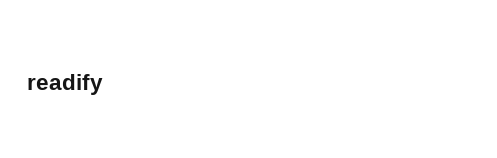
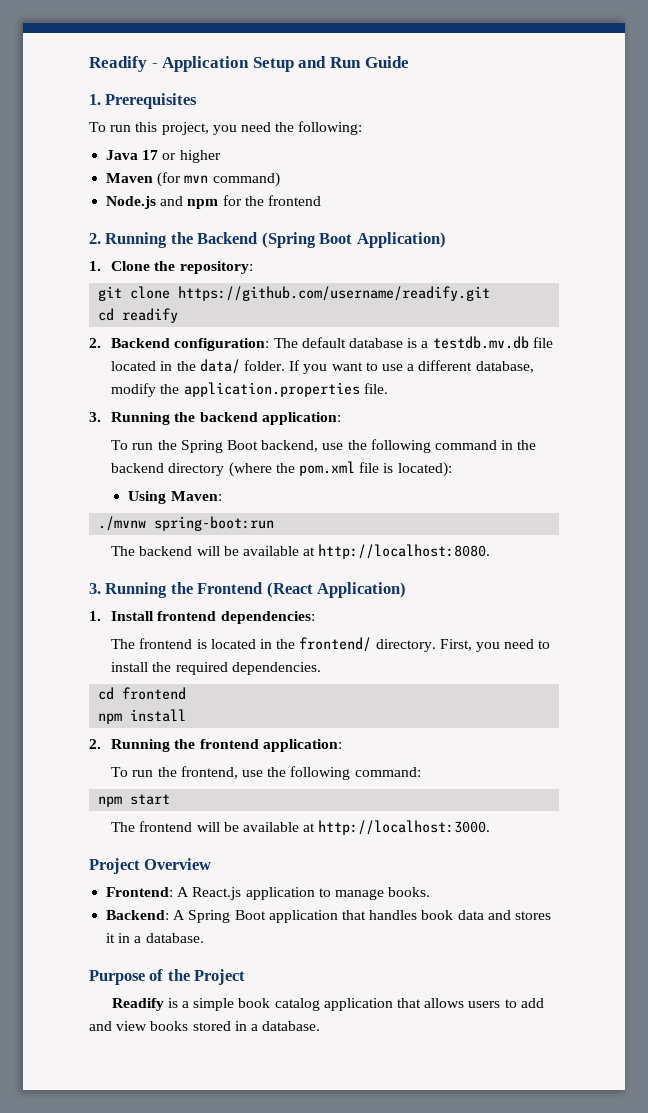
- readify
+ Readify - Application Setup and Run Guide
+ 1. Prerequisites
+ To run this project, you need the following:
+ Java 17 or higher
+ Maven (for mvn command)
+ Node.js and npm for the frontend
+ 2. Running the Backend (Spring Boot Application)
+ 1. Clone the repository:
+ git clone https://github.com/username/readify.git
+ cd readify
+ 2. Backend configuration: The default database is a testdb.mv.db file located in the data/ folder. If you want to use a different database, modify the application.properties file.
+ 3. Running the backend application:
+ To run the Spring Boot backend, use the following command in the backend directory (where the pom.xml file is located):
+ Using Maven:
+ ./mvnw spring-boot:run
+ The backend will be available at http://localhost:8080.
+ 3. Running the Frontend (React Application)
+ 1. Install frontend dependencies:
+ The frontend is located in the frontend/ directory. First, you need to install the required dependencies.
+ cd frontend
+ npm install
+ 2. Running the frontend application:
+ To run the frontend, use the following command:
+ npm start
+ The frontend will be available at http://localhost:3000.
+ Project Overview
+ Frontend: A React.js application to manage books.
+ Backend: A Spring Boot application that handles book data and stores it in a database.
+ Purpose of the Project
+ Readify is a simple book catalog application that allows users to add and view books stored in a database.

